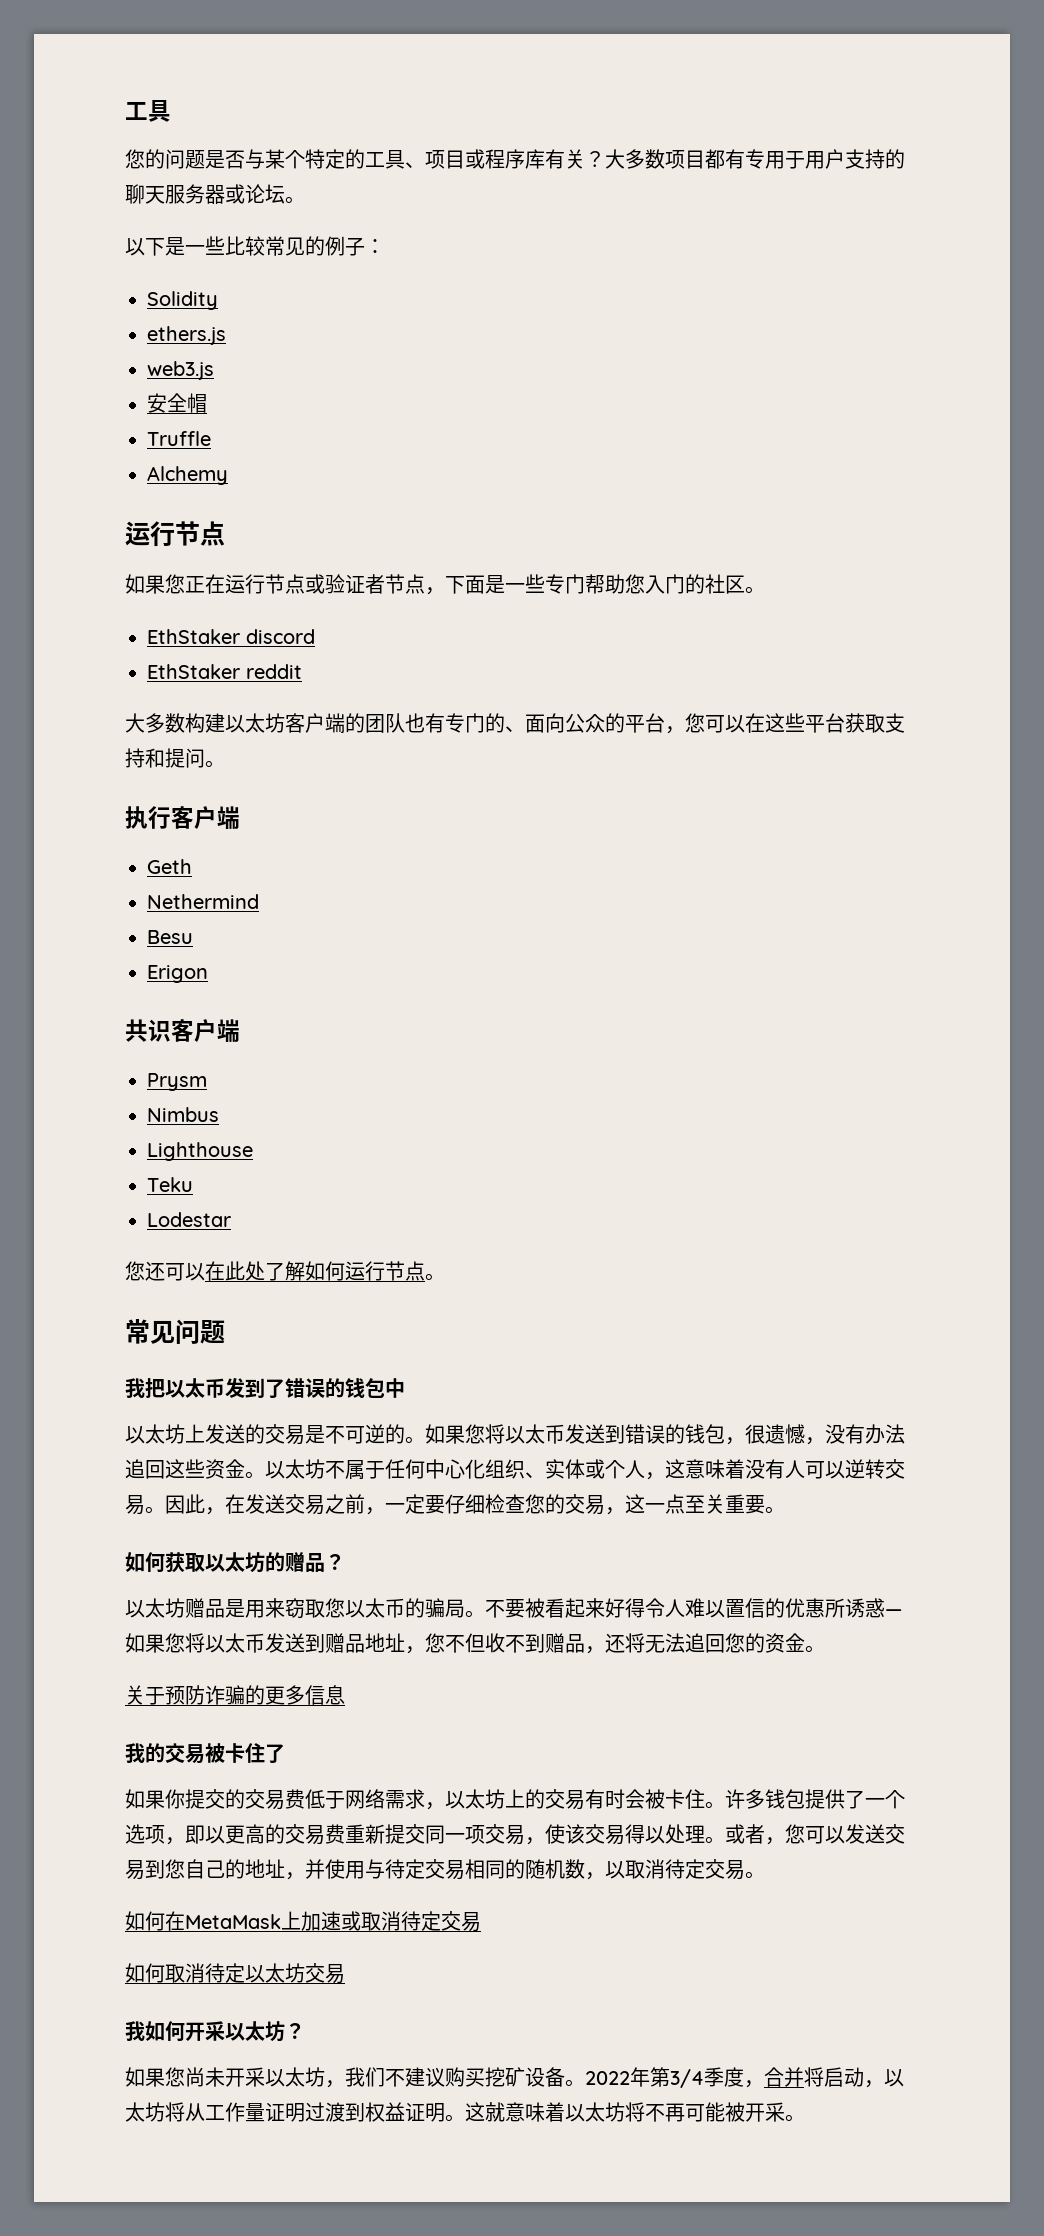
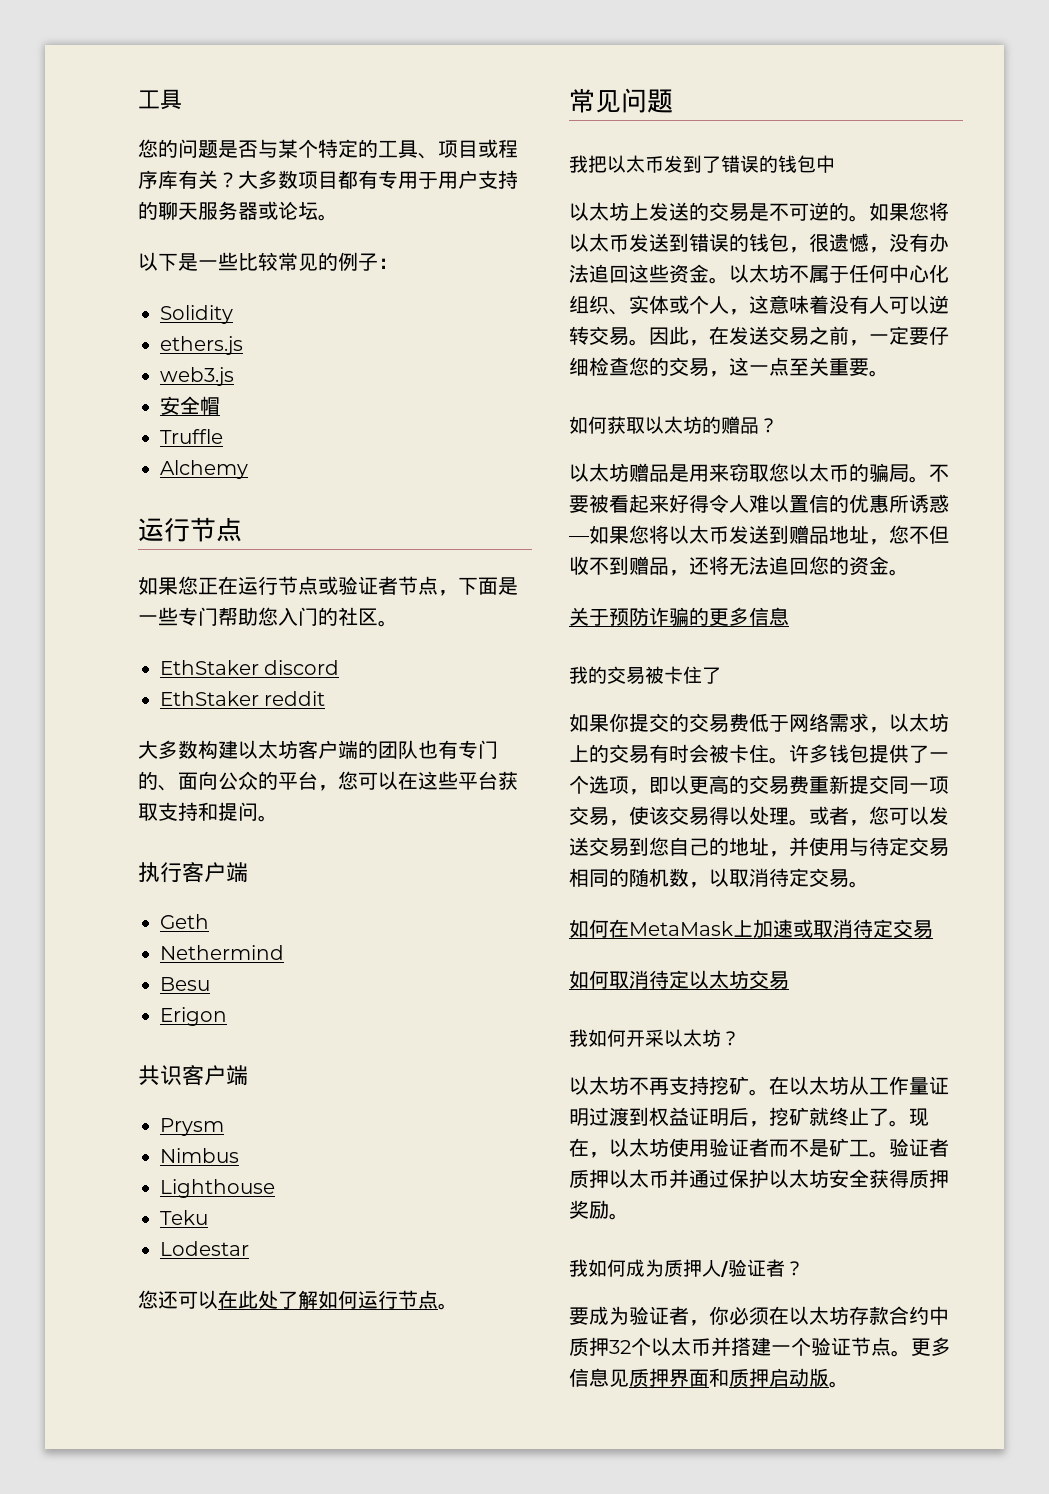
- 如果您尚未开采以太坊，我们不建议购买挖矿设备。2022年第3/4季度，合并将启动，以太坊将从工作量证明过渡到权益证明。这就意味着以太坊将不再可能被开采。
+ 以太坊不再支持挖矿。在以太坊从工作量证明过渡到权益证明后，挖矿就终止了。现在，以太坊使用验证者而不是矿工。验证者质押以太币并通过保护以太坊安全获得质押奖励。
+ 我如何成为质押人/验证者？
+ 要成为验证者，你必须在以太坊存款合约中质押32个以太币并搭建一个验证节点。更多信息见质押界面和质押启动版。

